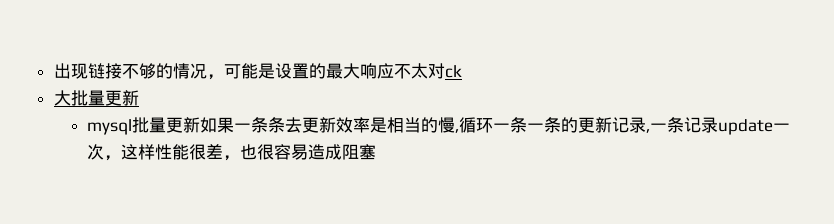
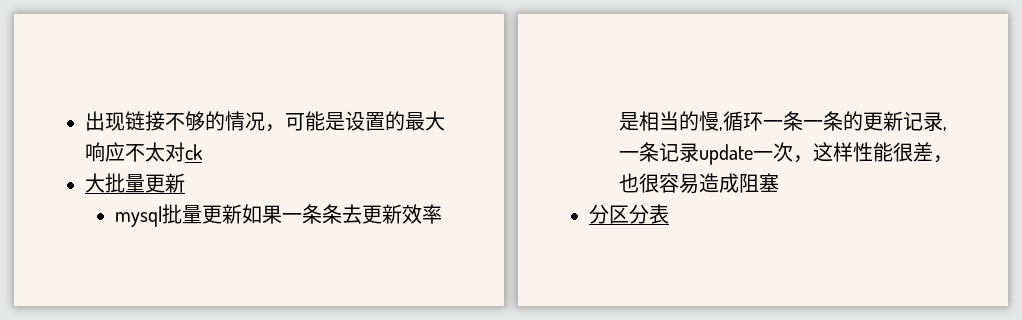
+ 分区分表

